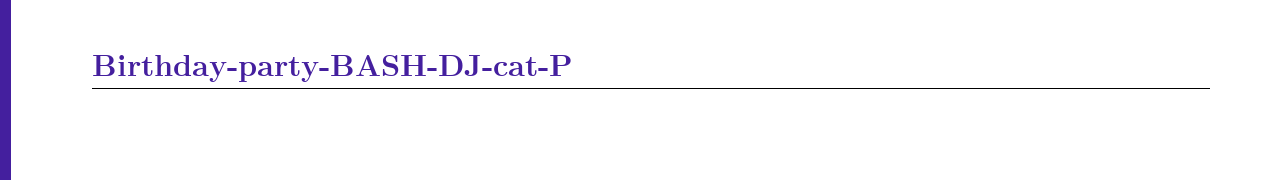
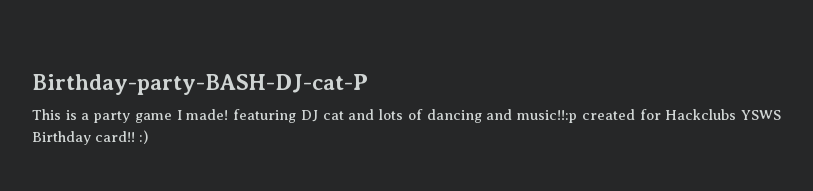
+ This is a party game I made! featuring DJ cat and lots of dancing and music!!:p created for Hackclubs YSWS Birthday card!! :)

